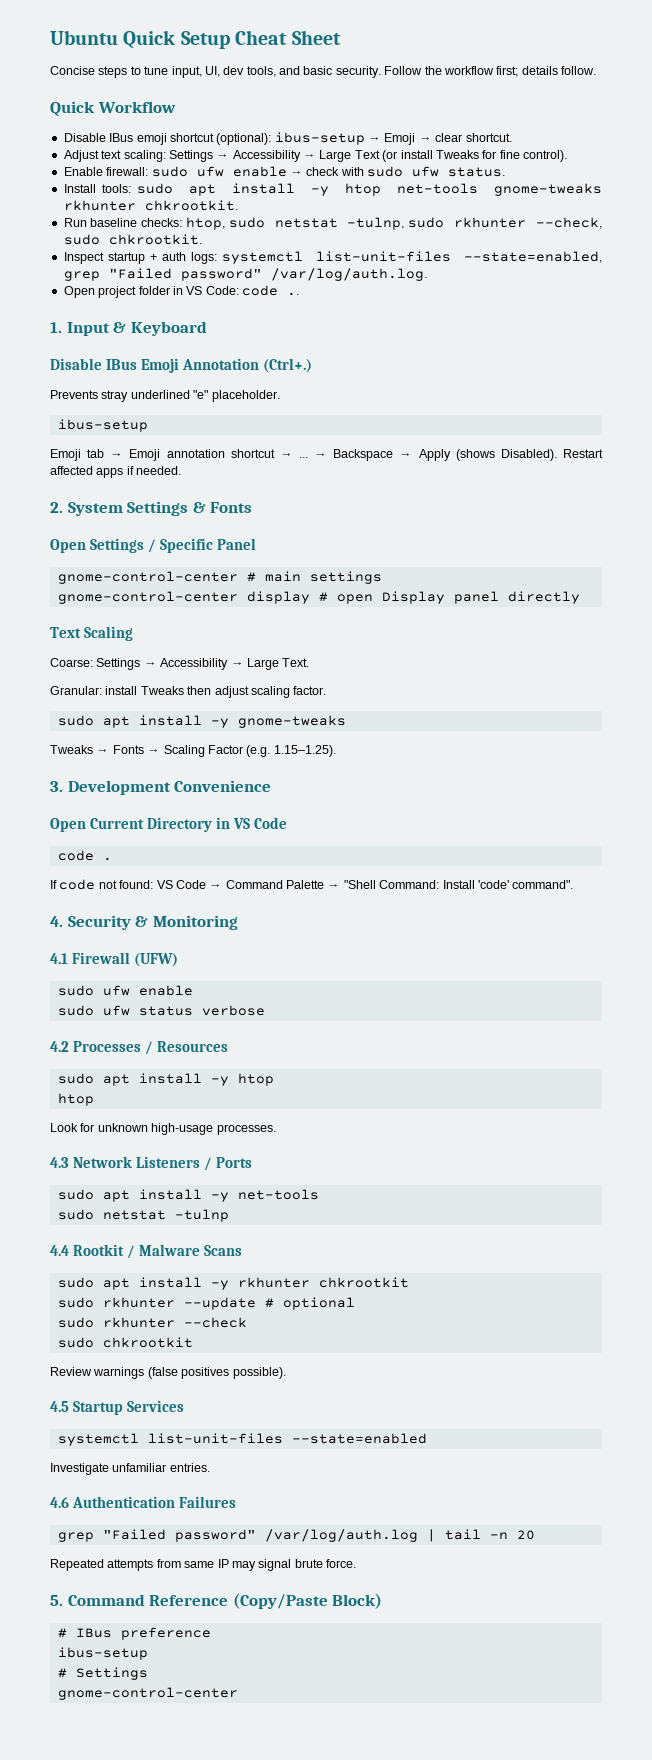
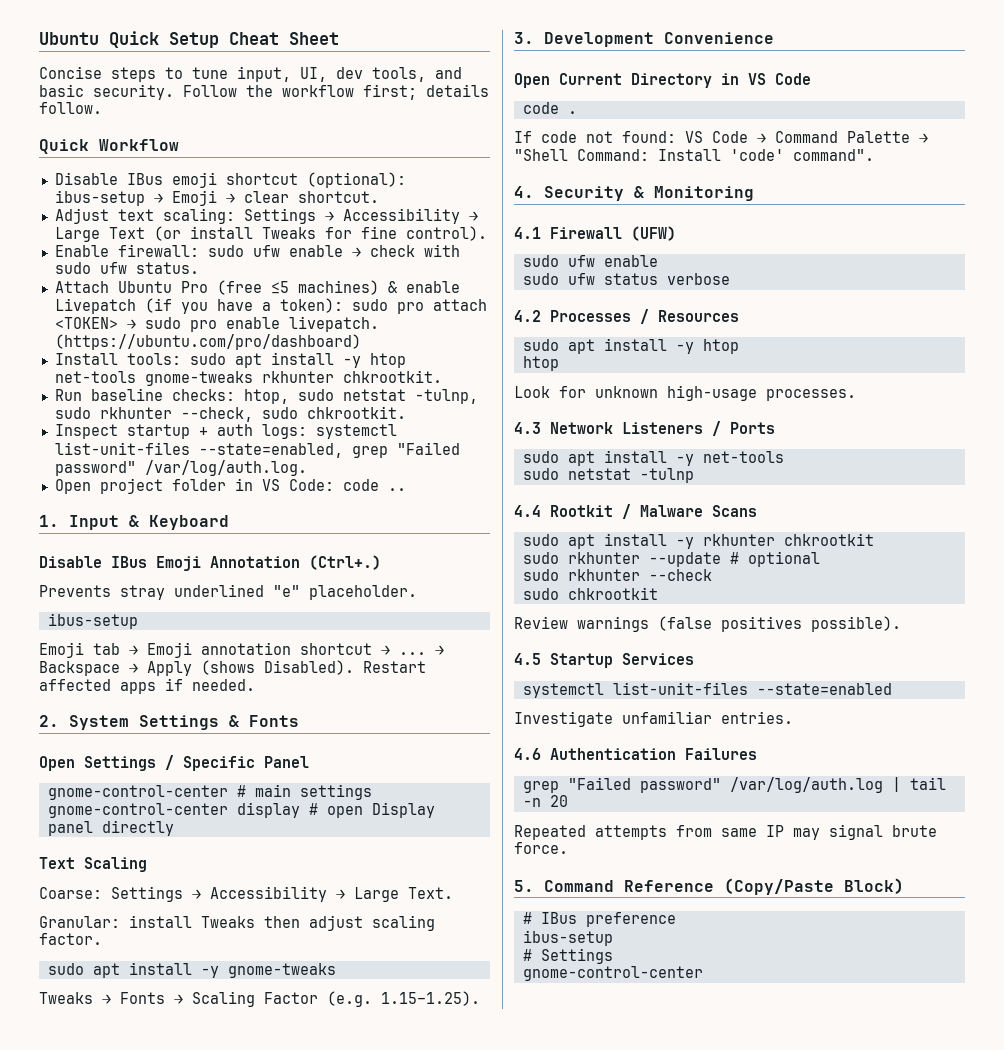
+ Attach Ubuntu Pro (free ≤5 machines) & enable Livepatch (if you have a token): sudo pro attach <TOKEN> → sudo pro enable livepatch. (https://ubuntu.com/pro/dashboard)

